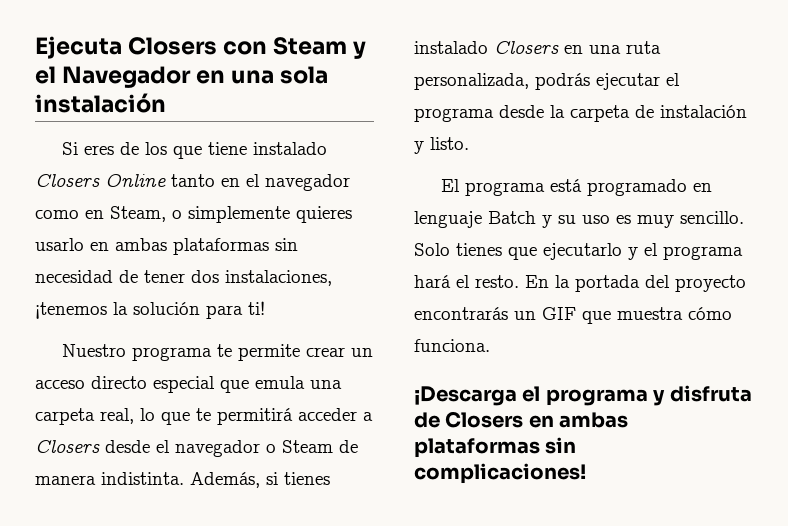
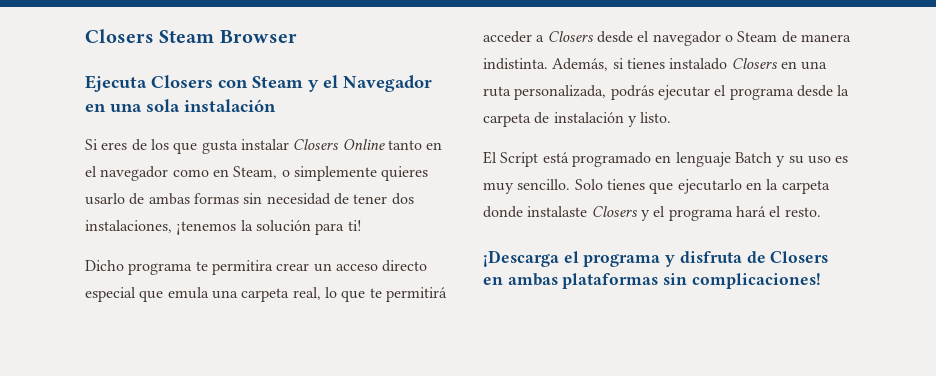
+ Closers Steam Browser
- Si eres de los que tiene instalado Closers Online tanto en el navegador como en Steam, o simplemente quieres usarlo en ambas plataformas sin necesidad de tener dos instalaciones, ¡tenemos la solución para ti!
+ Si eres de los que gusta instalar Closers Online tanto en el navegador como en Steam, o simplemente quieres usarlo de ambas formas sin necesidad de tener dos instalaciones, ¡tenemos la solución para ti!
- Nuestro programa te permite crear un acceso directo especial que emula una carpeta real, lo que te permitirá acceder a Closers desde el navegador o Steam de manera indistinta.
+ Dicho programa te permitira crear un acceso directo especial que emula una carpeta real, lo que te permitirá acceder a Closers desde el navegador o Steam de manera indistinta.
- El programa está programado en lenguaje Batch y su uso es muy sencillo.
+ El Script está programado en lenguaje Batch y su uso es muy sencillo.
- Solo tienes que ejecutarlo y el programa hará el resto. En la portada del proyecto encontrarás un GIF que muestra cómo funciona.
+ Solo tienes que ejecutarlo en la carpeta donde instalaste Closers y el programa hará el resto.

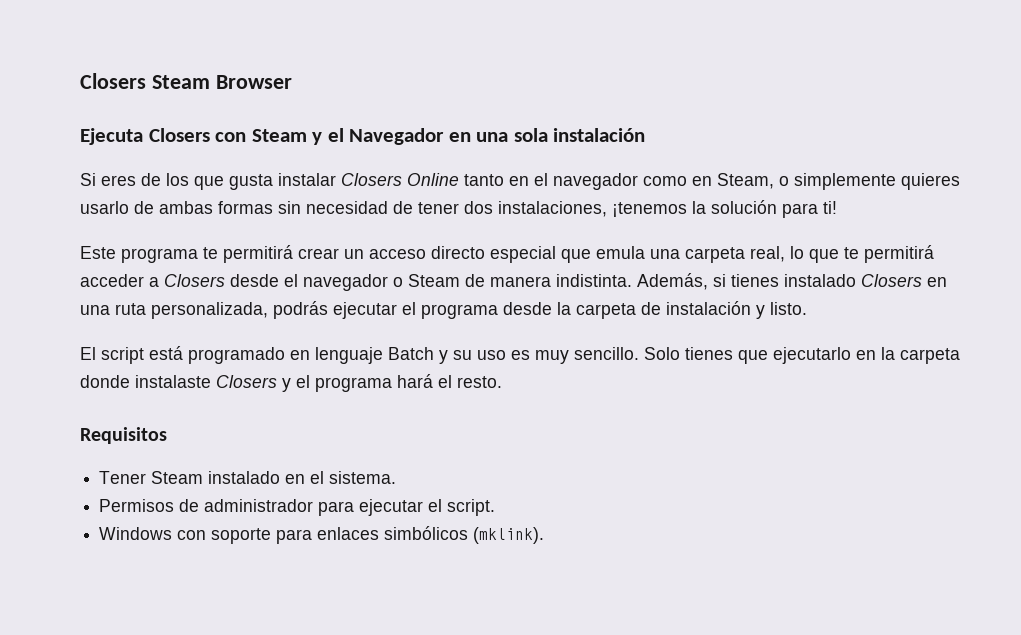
- Dicho programa te permitira crear un acceso directo especial que emula una carpeta real, lo que te permitirá acceder a Closers desde el navegador o Steam de manera indistinta.
+ Este programa te permitirá crear un acceso directo especial que emula una carpeta real, lo que te permitirá acceder a Closers desde el navegador o Steam de manera indistinta.
- El Script está programado en lenguaje Batch y su uso es muy sencillo.
+ El script está programado en lenguaje Batch y su uso es muy sencillo.
- ¡Descarga el programa y disfruta de Closers en ambas plataformas sin complicaciones!
+ Requisitos
+ Tener Steam instalado en el sistema.
+ Permisos de administrador para ejecutar el script.
+ Windows con soporte para enlaces simbólicos (mklink).

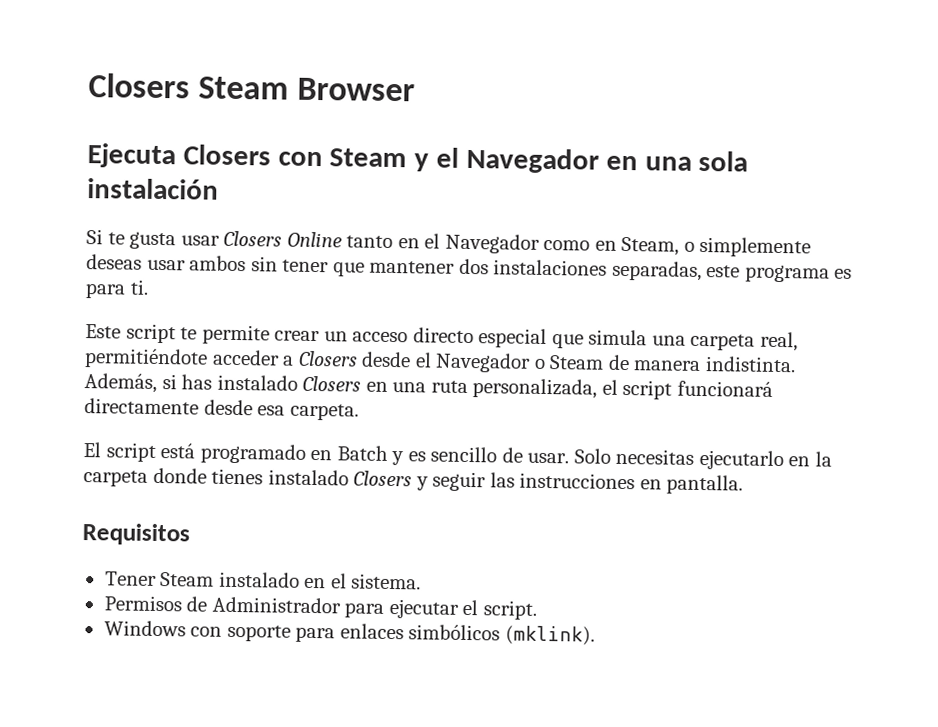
- Si eres de los que gusta instalar Closers Online tanto en el navegador como en Steam, o simplemente quieres usarlo de ambas formas sin necesidad de tener dos instalaciones, ¡tenemos la solución para ti!
- Este programa te permitirá crear un acceso directo especial que emula una carpeta real, lo que te permitirá acceder a Closers desde el navegador o Steam de manera indistinta.
+ Si te gusta usar Closers Online tanto en el Navegador como en Steam, o simplemente deseas usar ambos sin tener que mantener dos instalaciones separadas, este programa es para ti.
+ Este script te permite crear un acceso directo especial que simula una carpeta real, permitiéndote acceder a Closers desde el Navegador o Steam de manera indistinta.
- Además, si tienes instalado Closers en una ruta personalizada, podrás ejecutar el programa desde la carpeta de instalación y listo.
+ Además, si has instalado Closers en una ruta personalizada, el script funcionará directamente desde esa carpeta.
- El script está programado en lenguaje Batch y su uso es muy sencillo. Solo tienes que ejecutarlo en la carpeta donde instalaste Closers y el programa hará el resto.
+ El script está programado en Batch y es sencillo de usar. Solo necesitas ejecutarlo en la carpeta donde tienes instalado Closers y seguir las instrucciones en pantalla.
- Permisos de administrador para ejecutar el script.
+ Permisos de Administrador para ejecutar el script.

